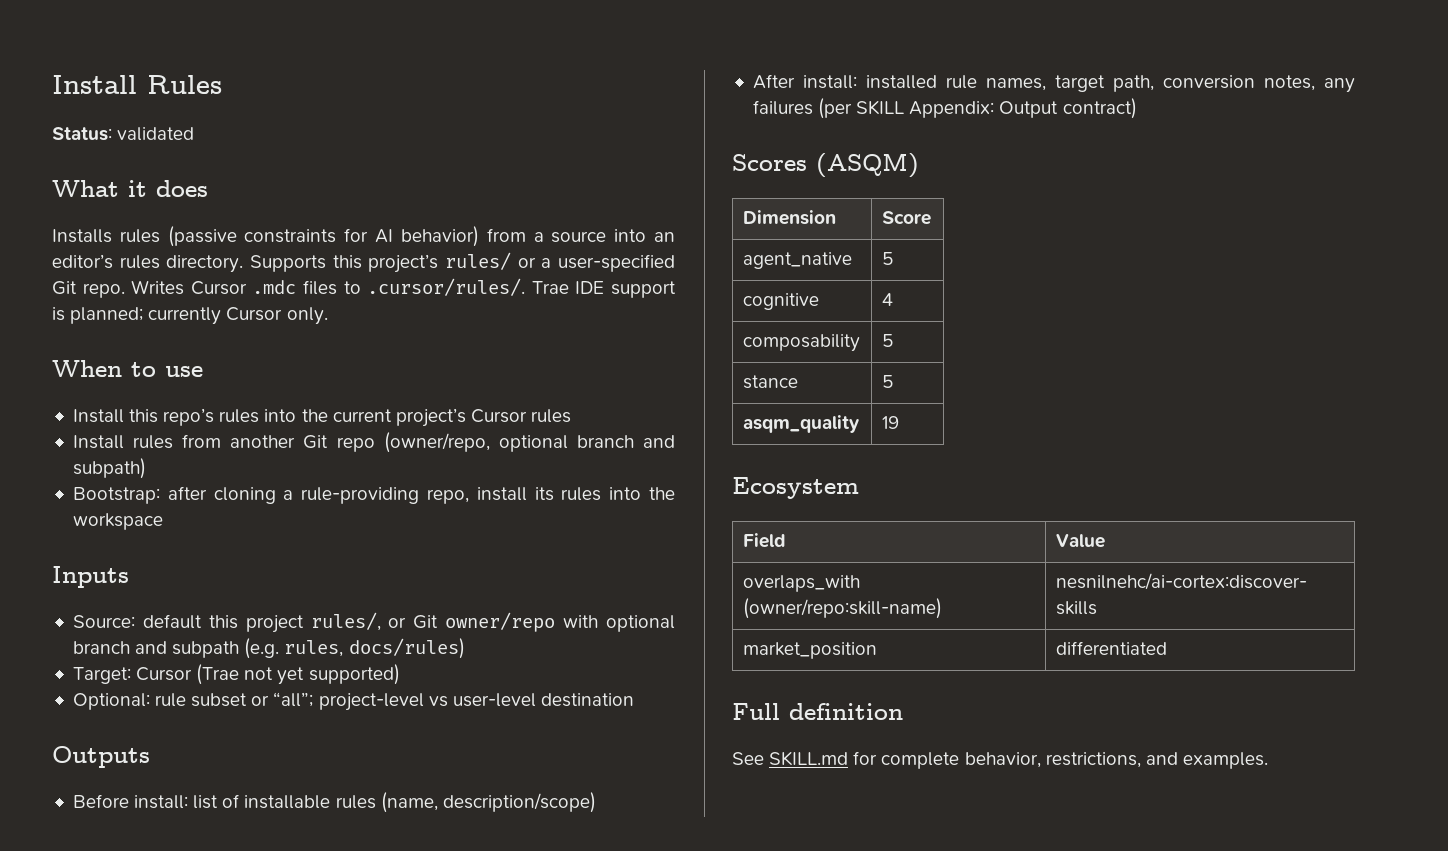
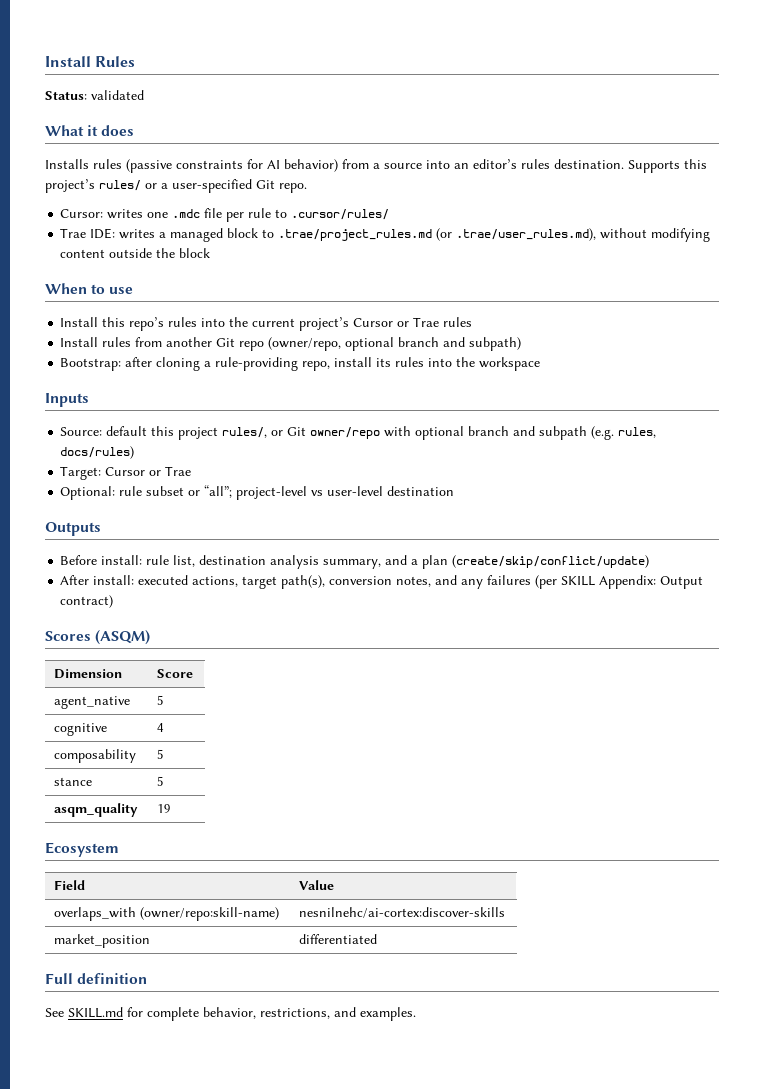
- Installs rules (passive constraints for AI behavior) from a source into an editor’s rules directory.
+ Installs rules (passive constraints for AI behavior) from a source into an editor’s rules destination.
- Supports this project’s rules/ or a user-specified Git repo. Writes Cursor .mdc files to .cursor/rules/. Trae IDE support is planned; currently Cursor only.
+ Supports this project’s rules/ or a user-specified Git repo.
+ Cursor: writes one .mdc file per rule to .cursor/rules/
+ Trae IDE: writes a managed block to .trae/project_rules.md (or .trae/user_rules.md), without modifying content outside the block
- Install this repo’s rules into the current project’s Cursor rules
+ Install this repo’s rules into the current project’s Cursor or Trae rules
- Target: Cursor (Trae not yet supported)
+ Target: Cursor or Trae
- Before install: list of installable rules (name, description/scope)
- After install: installed rule names, target path, conversion notes, any failures (per SKILL Appendix: Output contract)
+ Before install: rule list, destination analysis summary, and a plan (create/skip/conflict/update)
+ After install: executed actions, target path(s), conversion notes, and any failures (per SKILL Appendix: Output contract)

